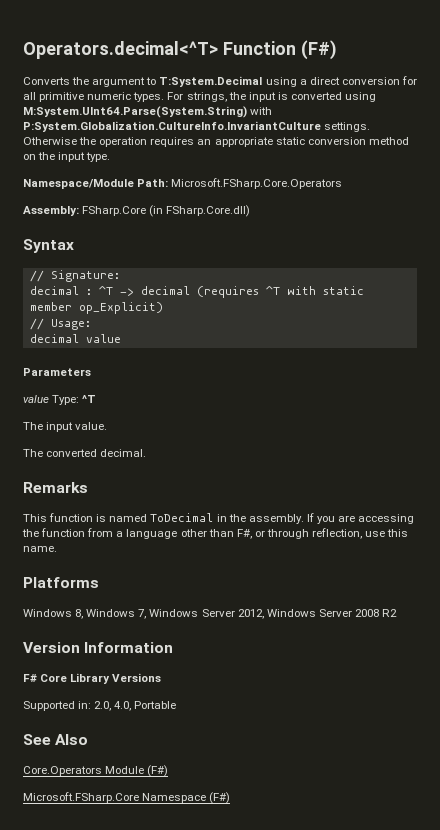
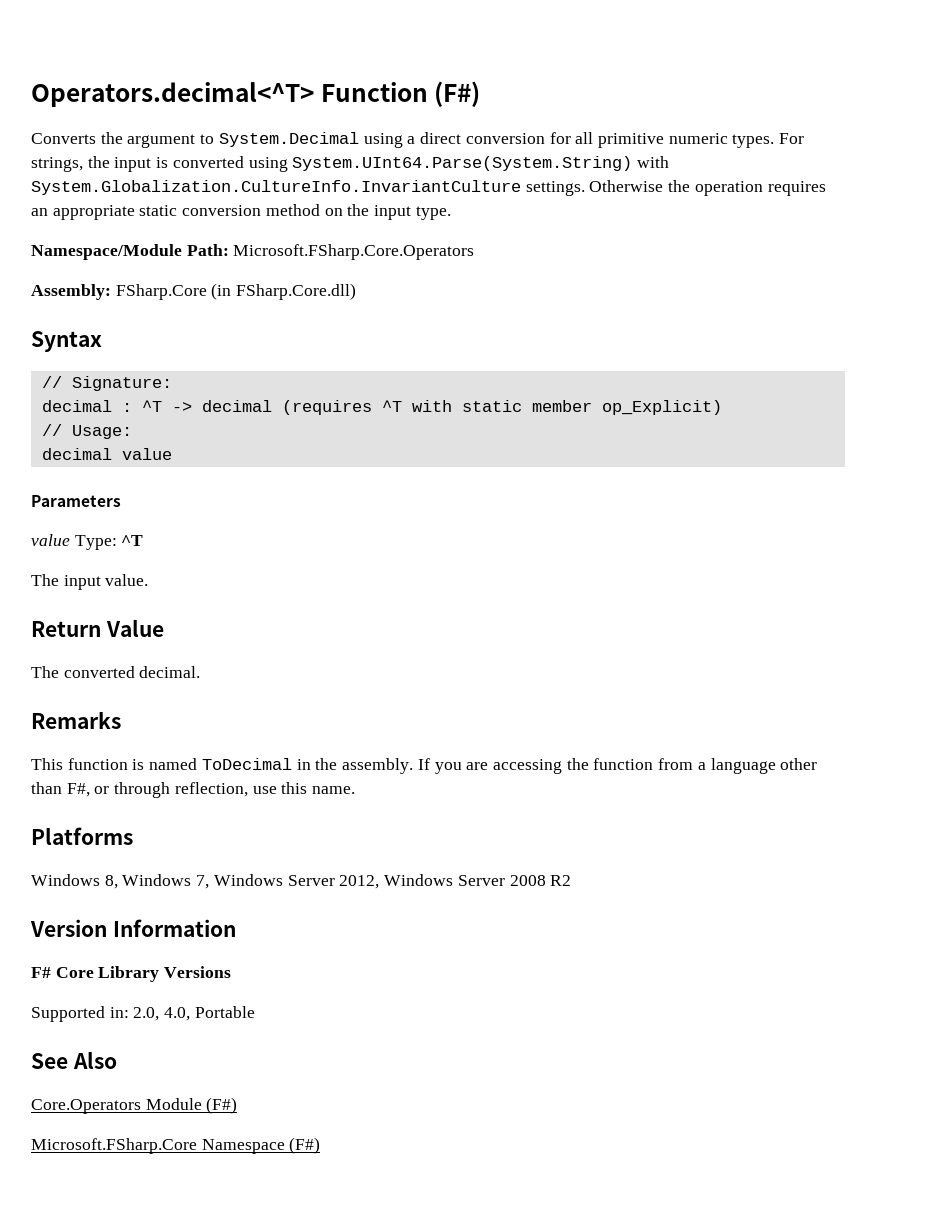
- Converts the argument to T:System.Decimal using a direct conversion for all primitive numeric types.
+ Converts the argument to System.Decimal using a direct conversion for all primitive numeric types.
- For strings, the input is converted using M:System.UInt64.Parse(System.String) with P:System.Globalization.CultureInfo.InvariantCulture settings.
+ For strings, the input is converted using System.UInt64.Parse(System.String) with System.Globalization.CultureInfo.InvariantCulture settings.
+ Return Value

